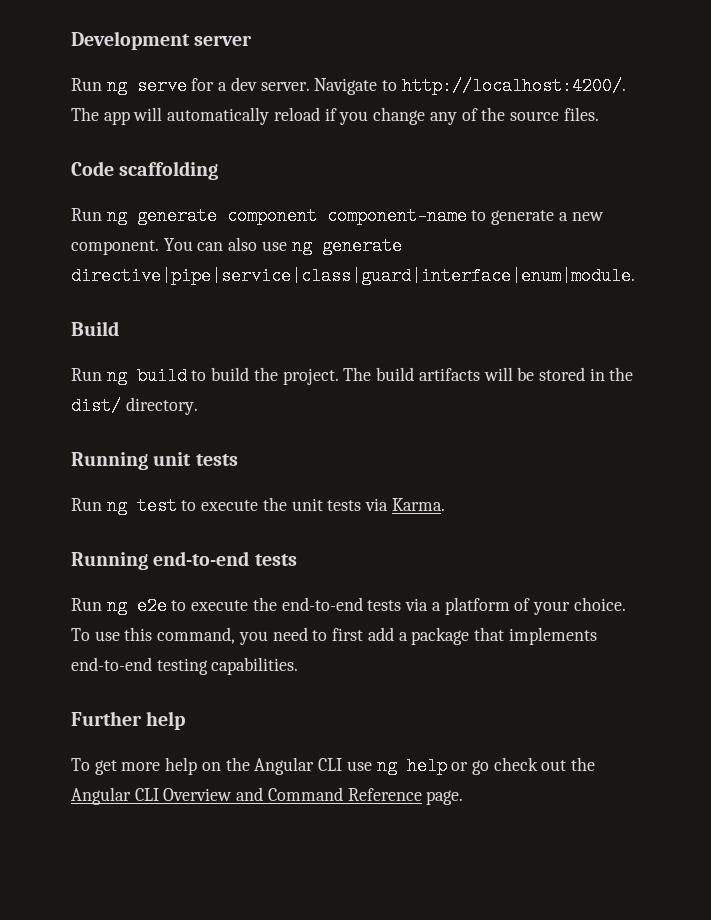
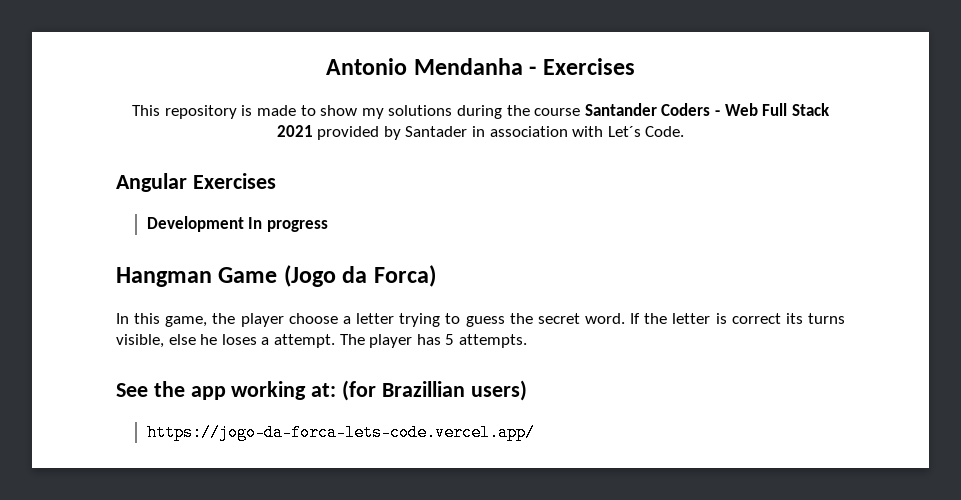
- Development server
- Run ng serve for a dev server. Navigate to http://localhost:4200/. The app will automatically reload if you change any of the source files.
- Code scaffolding
- Run ng generate component component-name to generate a new component. You can also use ng generate directive|pipe|service|class|guard|interface|enum|module.
- Build
- Run ng build to build the project. The build artifacts will be stored in the dist/ directory.
- Running unit tests
- Run ng test to execute the unit tests via Karma.
- Running end-to-end tests
- Run ng e2e to execute the end-to-end tests via a platform of your choice. To use this command, you need to first add a package that implements end-to-end testing capabilities.
- Further help
- To get more help on the Angular CLI use ng help or go check out the Angular CLI Overview and Command Reference page.
+ Antonio Mendanha - Exercises
+ This repository is made to show my solutions during the course Santander Coders - Web Full Stack 2021 provided by Santader in association with Let´s Code.
+ Angular Exercises
+ Development In progress
+ Hangman Game (Jogo da Forca)
+ In this game, the player choose a letter trying to guess the secret word. If the letter is correct its turns visible, else he loses a attempt. The player has 5 attempts.
+ See the app working at: (for Brazillian users)
+ https://jogo-da-forca-lets-code.vercel.app/

